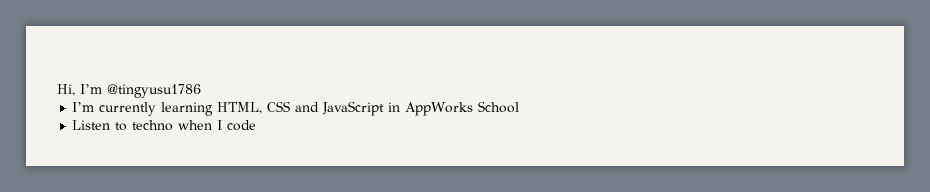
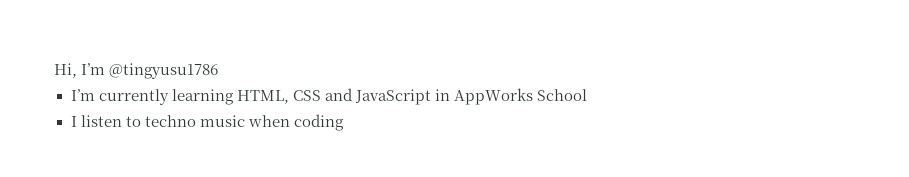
- Listen to techno when I code
+ I listen to techno music when coding

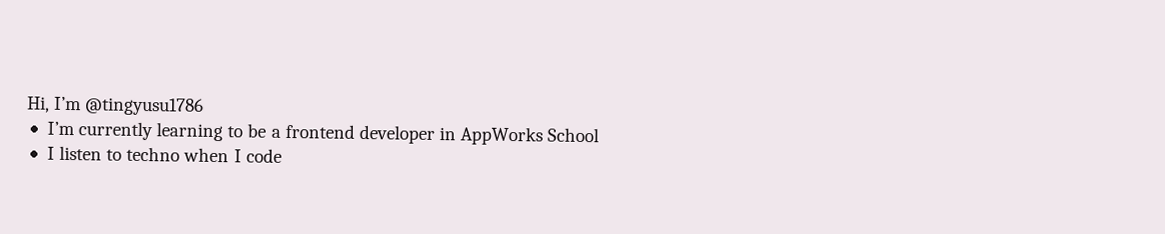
- I’m currently learning HTML, CSS and JavaScript in AppWorks School
+ I’m currently learning to be a frontend developer in AppWorks School
- I listen to techno music when coding
+ I listen to techno when I code

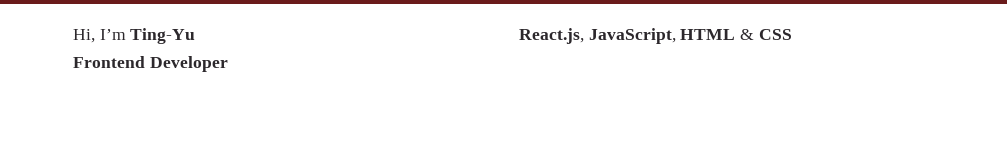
- Hi, I’m @tingyusu1786
- I’m currently learning to be a frontend developer in AppWorks School
- I listen to techno when I code
+ Hi, I’m Ting-Yu
+ Frontend Developer
+ React.js, JavaScript, HTML & CSS

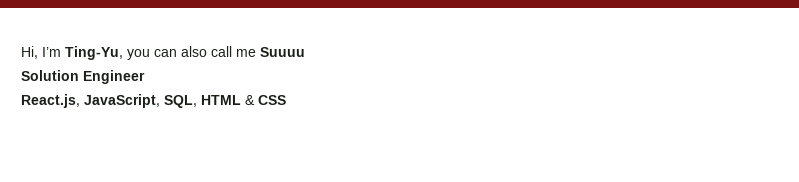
- Hi, I’m Ting-Yu
- Frontend Developer
+ Hi, I’m Ting-Yu, you can also call me Suuuu
+ Solution Engineer
- React.js, JavaScript, HTML & CSS
+ React.js, JavaScript, SQL, HTML & CSS

